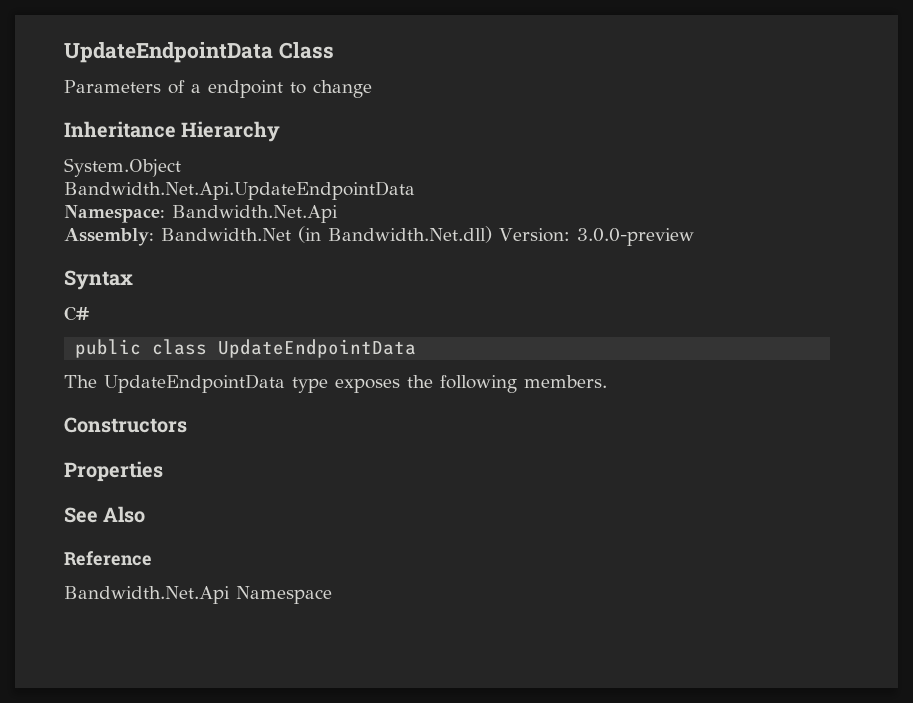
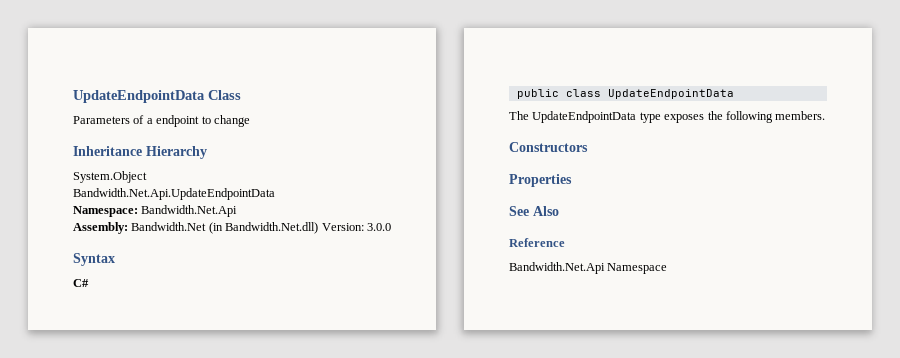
- Assembly: Bandwidth.Net (in Bandwidth.Net.dll) Version: 3.0.0-preview
+ Assembly: Bandwidth.Net (in Bandwidth.Net.dll) Version: 3.0.0

